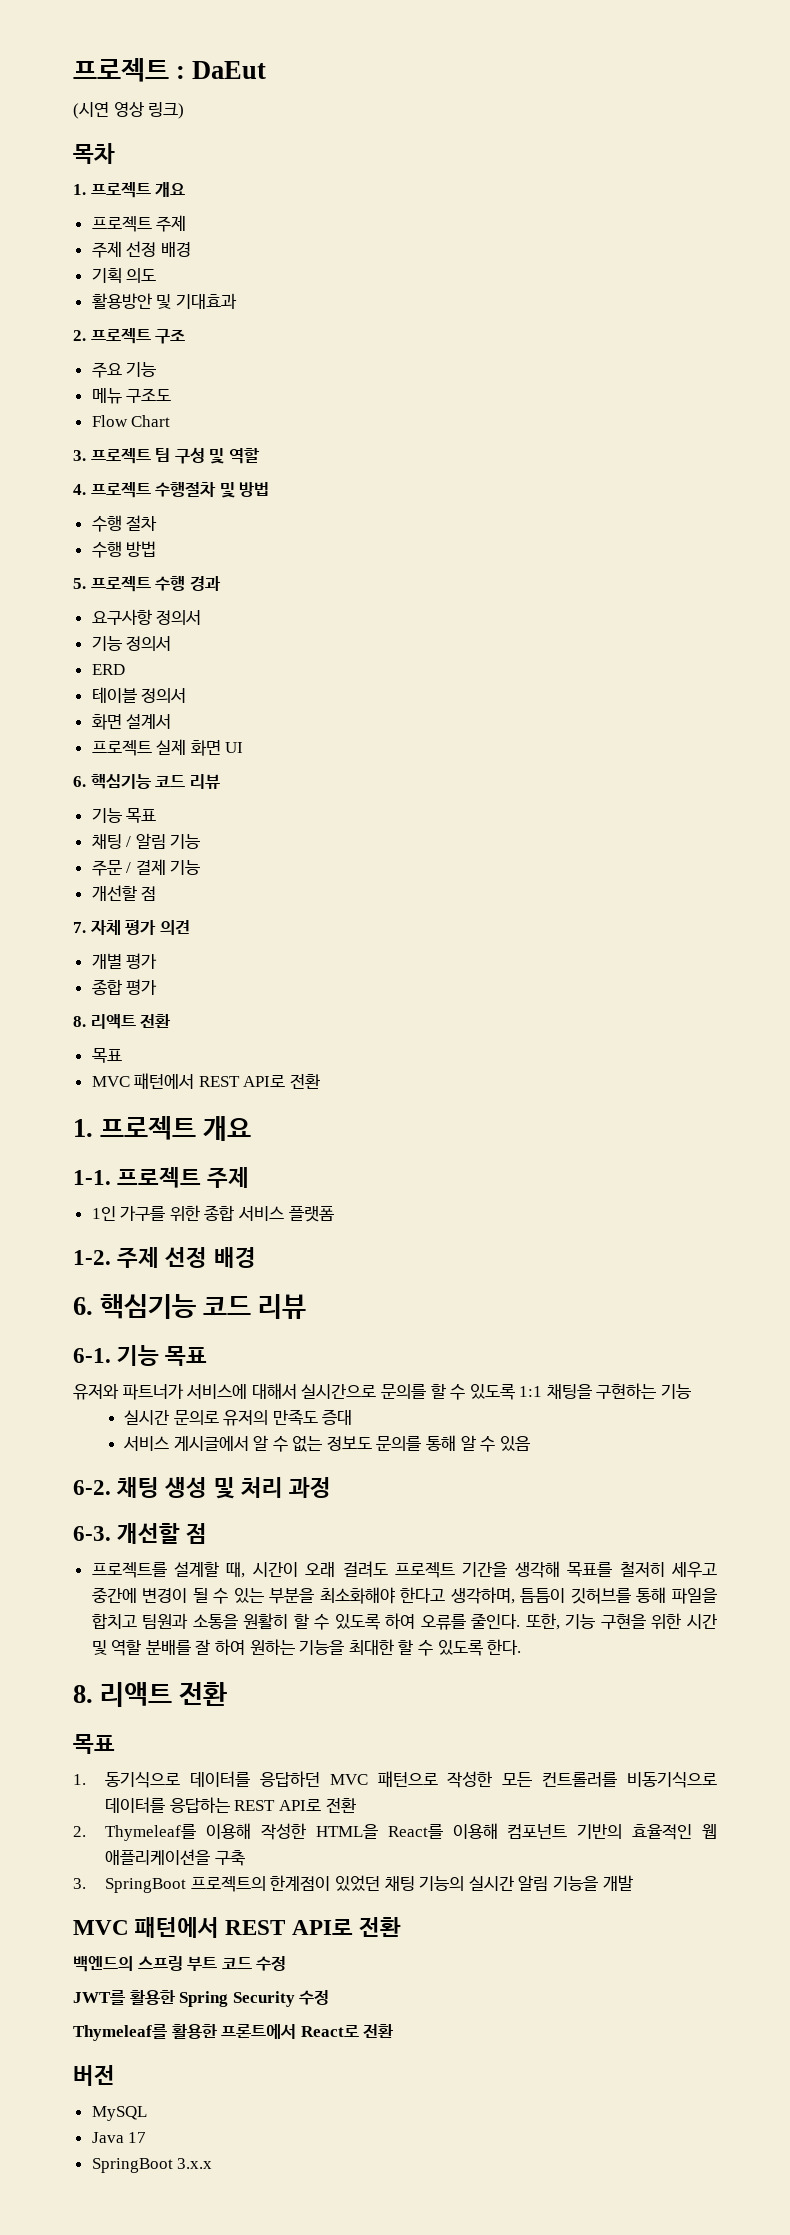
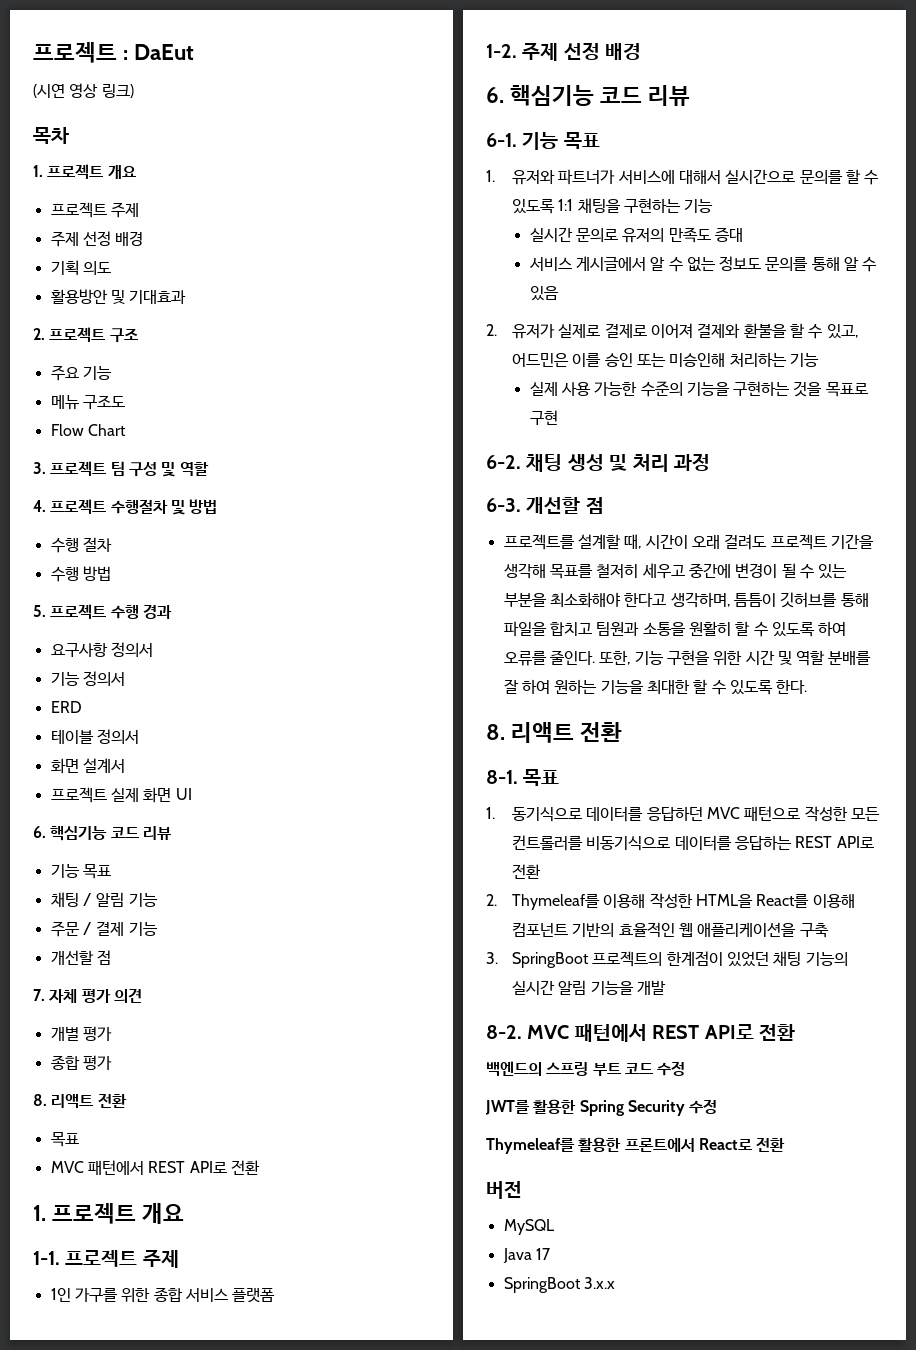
- 유저와 파트너가 서비스에 대해서 실시간으로 문의를 할 수 있도록 1:1 채팅을 구현하는 기능
+ 1. 유저와 파트너가 서비스에 대해서 실시간으로 문의를 할 수 있도록 1:1 채팅을 구현하는 기능
+ 2. 유저가 실제로 결제로 이어져 결제와 환불을 할 수 있고, 어드민은 이를 승인 또는 미승인해 처리하는 기능
+ 실제 사용 가능한 수준의 기능을 구현하는 것을 목표로 구현
+ 8-1.
+ 8-2.

